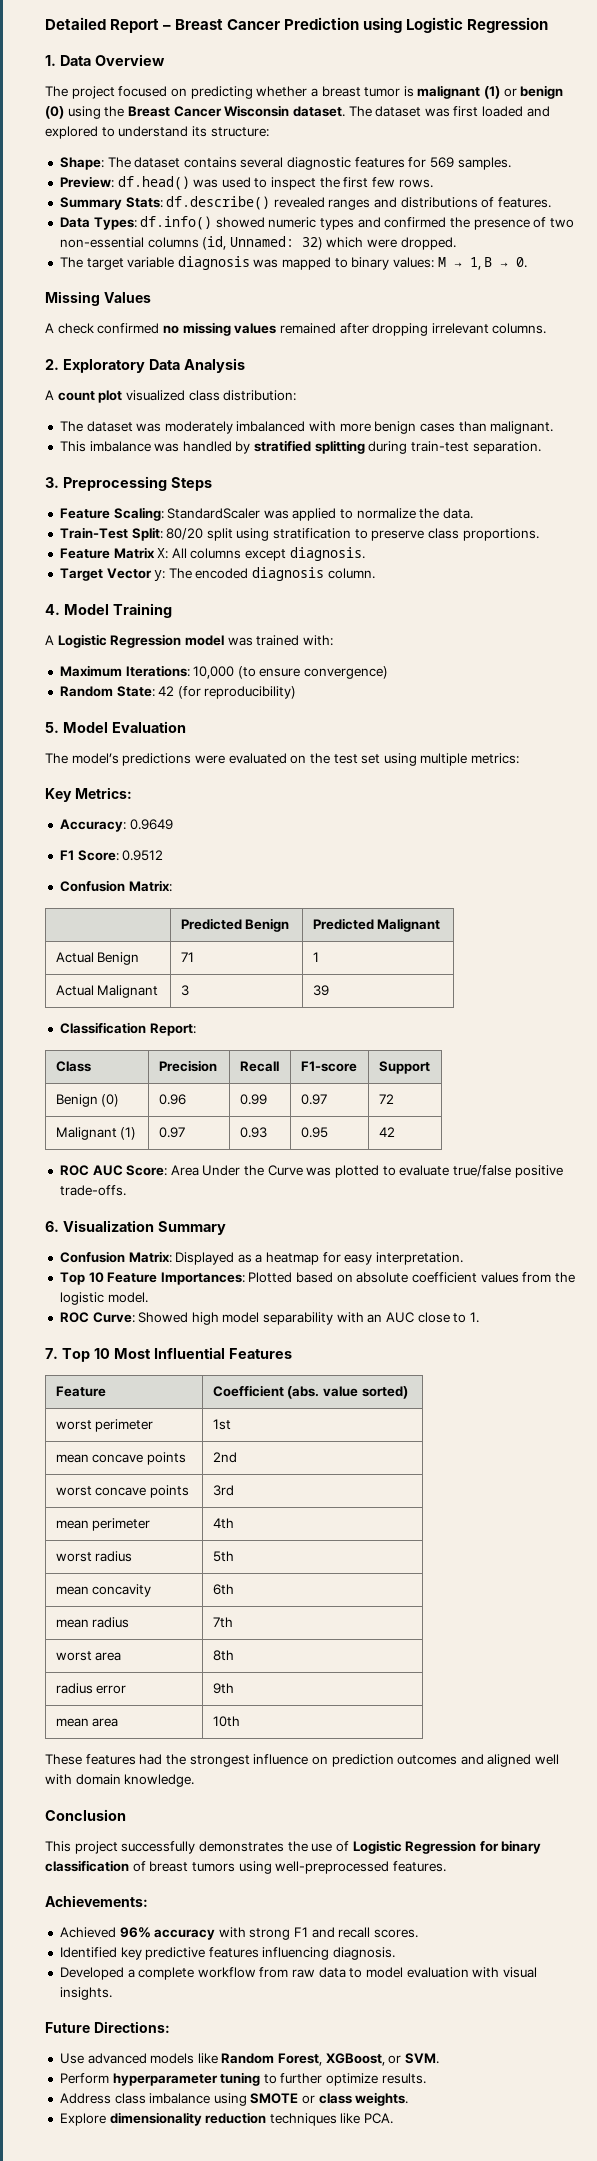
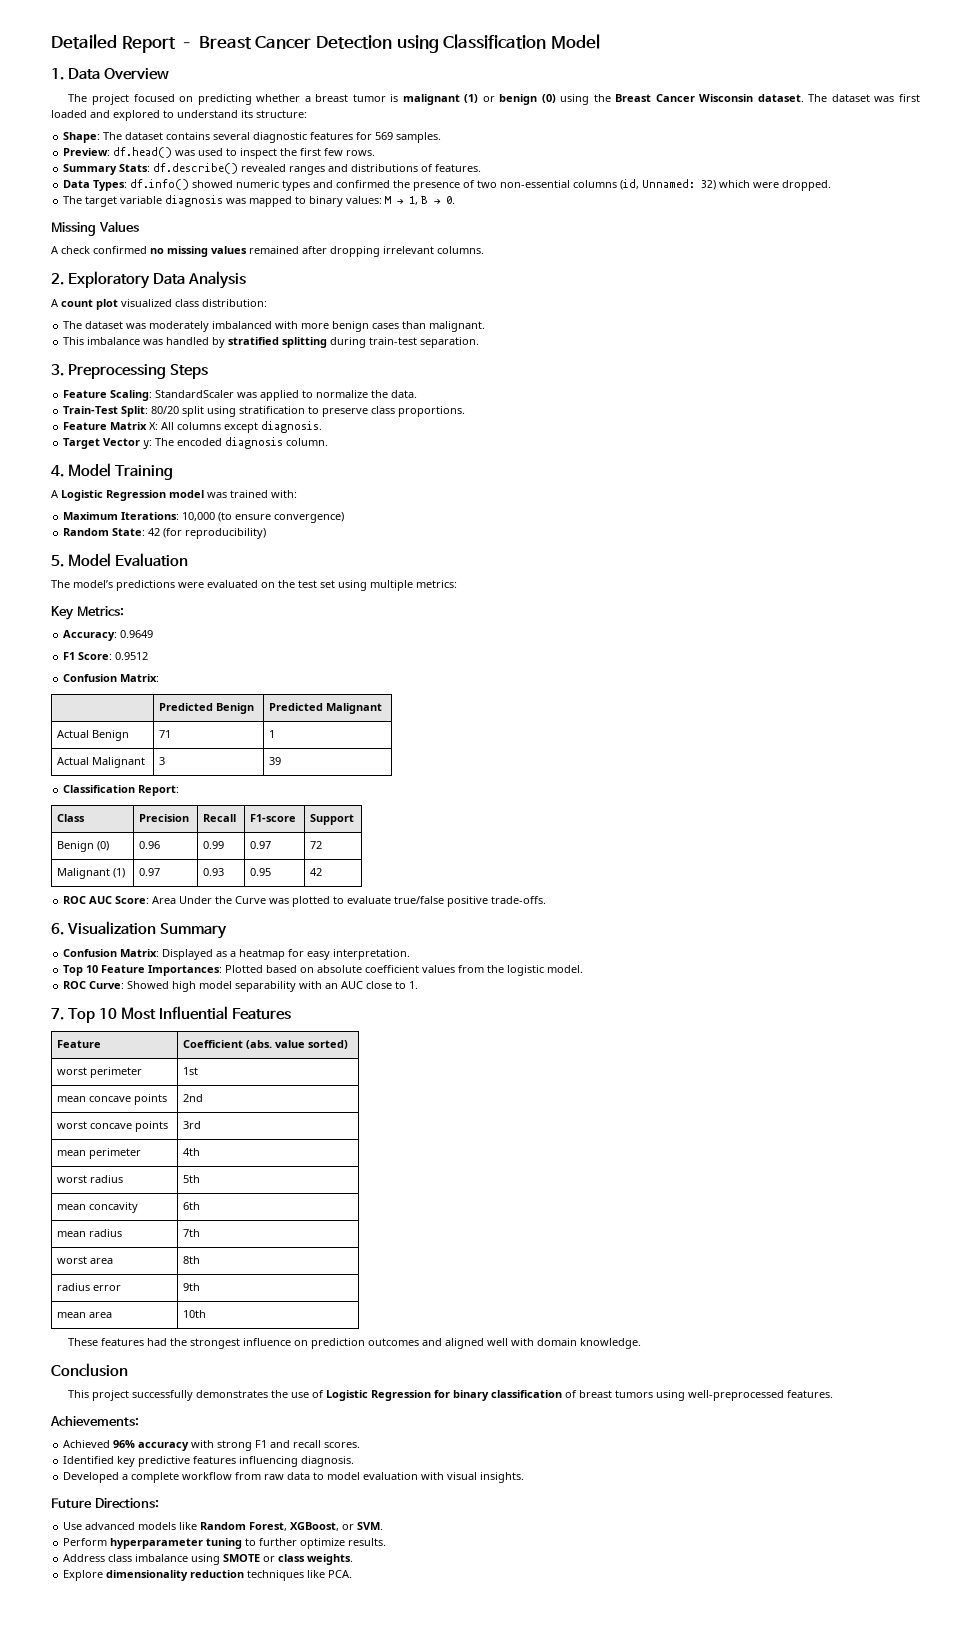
- Detailed Report – Breast Cancer Prediction using Logistic Regression
+ Detailed Report – Breast Cancer Detection using Classification Model

